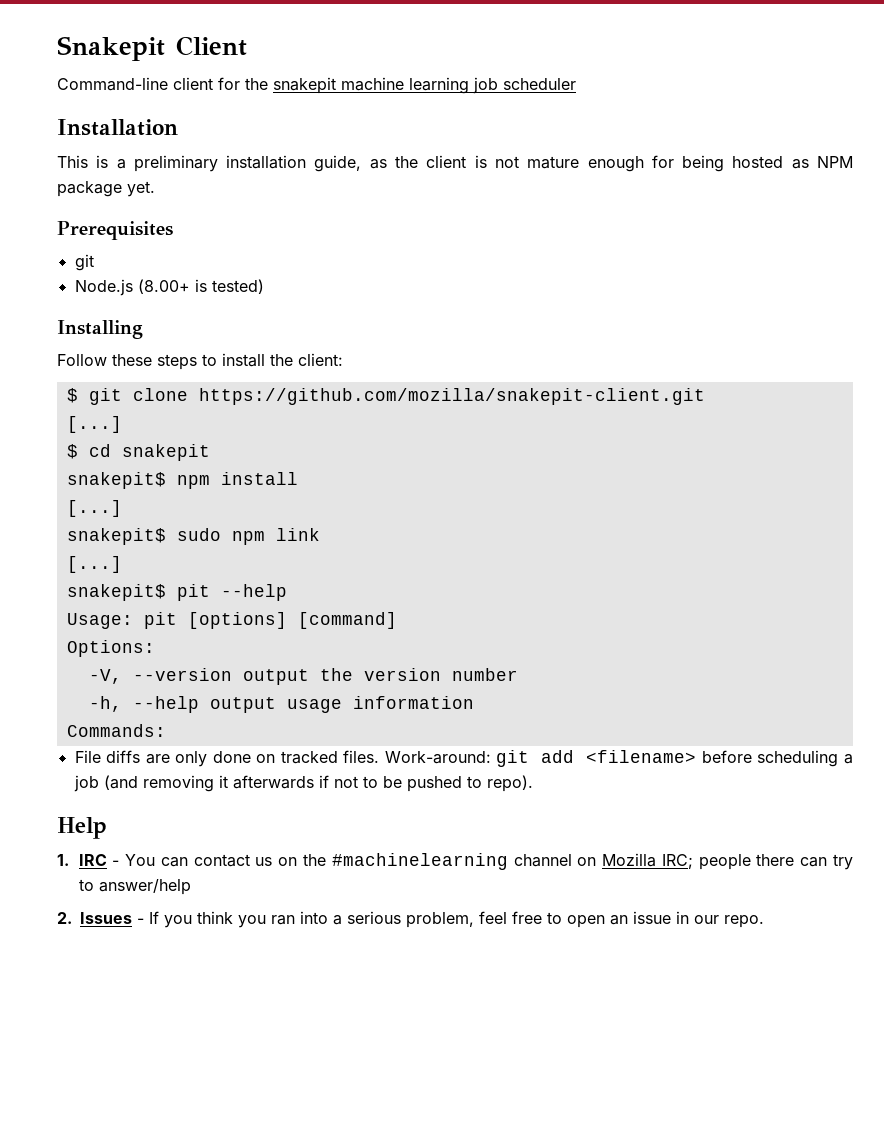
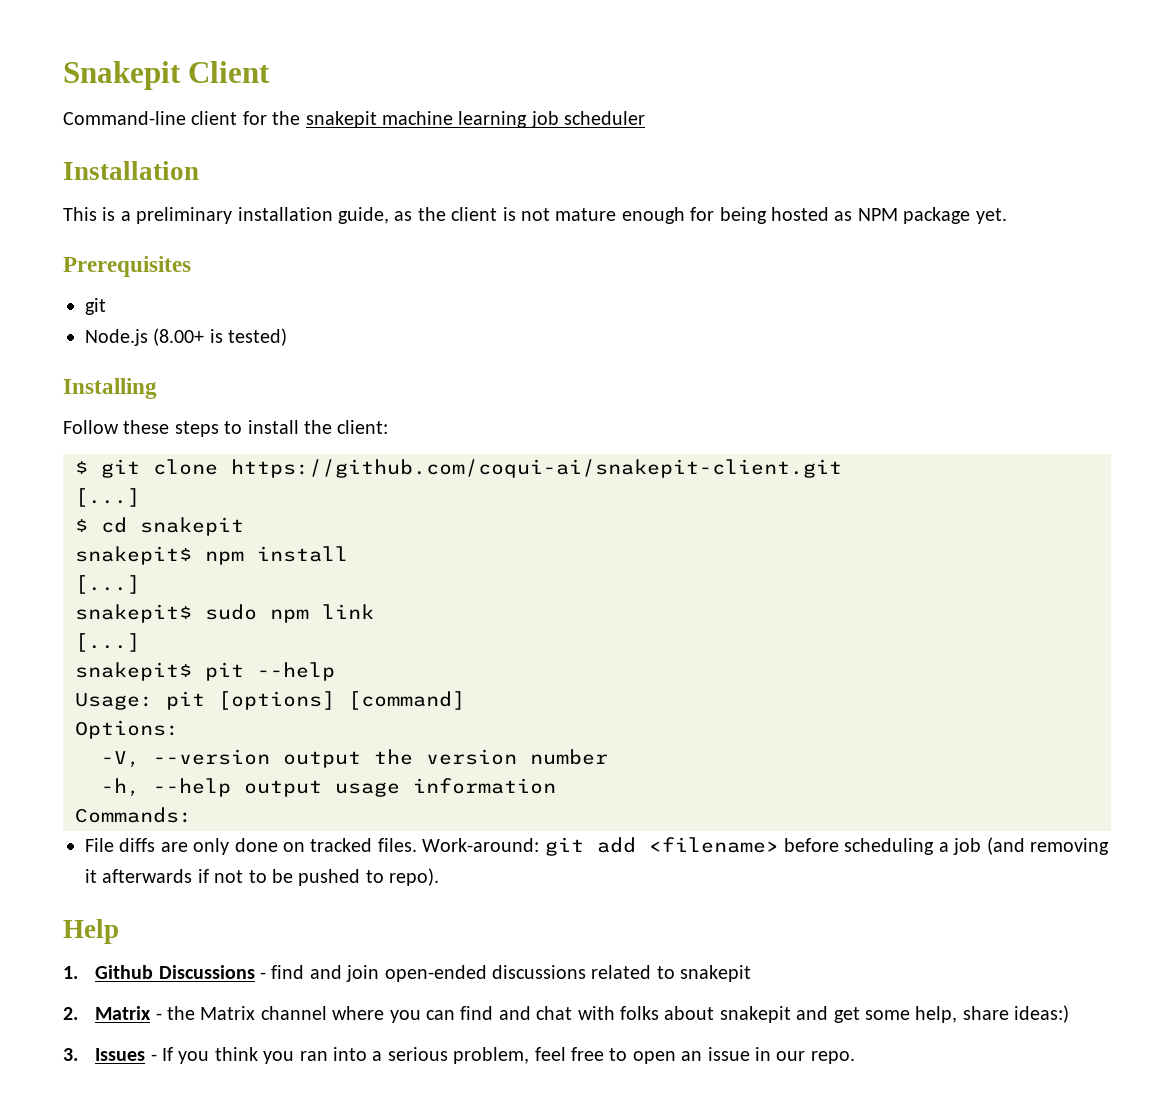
- $ git clone https://github.com/mozilla/snakepit-client.git
+ $ git clone https://github.com/coqui-ai/snakepit-client.git
- 1. IRC - You can contact us on the #machinelearning channel on Mozilla IRC; people there can try to answer/help
- 2. Issues - If you think you ran into a serious problem, feel free to open an issue in our repo.
+ 1. Github Discussions - find and join open-ended discussions related to snakepit
+ 2. Matrix - the Matrix channel where you can find and chat with folks about snakepit and get some help, share ideas:)
+ 3. Issues - If you think you ran into a serious problem, feel free to open an issue in our repo.

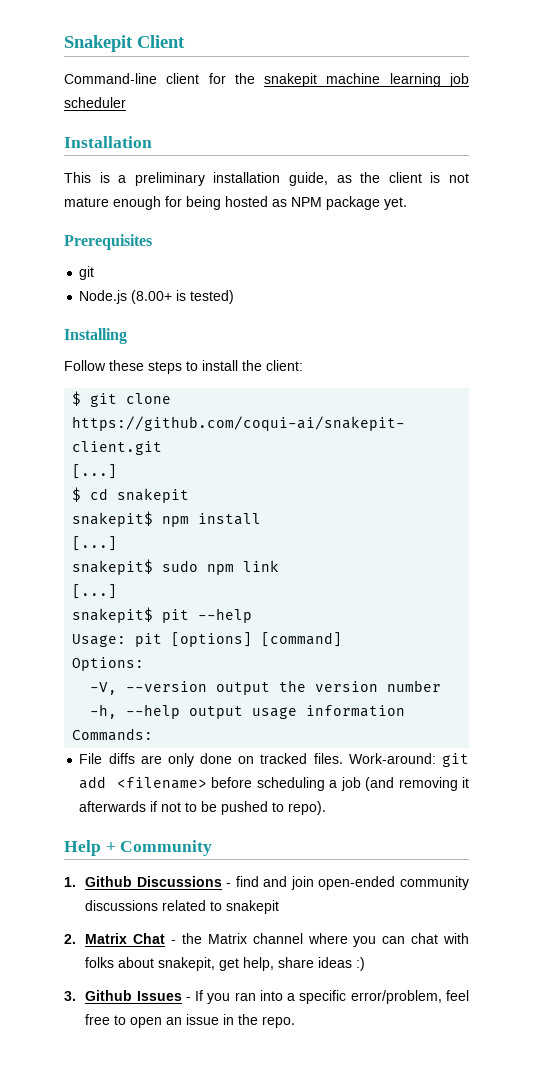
- Help
+ Help + Community
- 1. Github Discussions - find and join open-ended discussions related to snakepit
+ 1. Github Discussions - find and join open-ended community discussions related to snakepit
- 2. Matrix - the Matrix channel where you can find and chat with folks about snakepit and get some help, share ideas:)
+ 2. Matrix Chat - the Matrix channel where you can chat with folks about snakepit, get help, share ideas :)
- 3. Issues - If you think you ran into a serious problem, feel free to open an issue in our repo.
+ 3. Github Issues - If you ran into a specific error/problem, feel free to open an issue in the repo.

